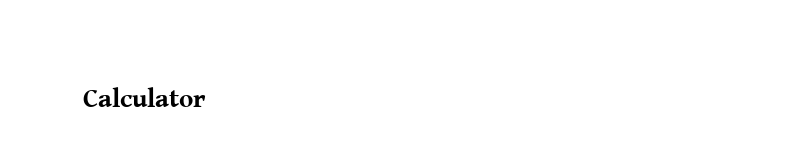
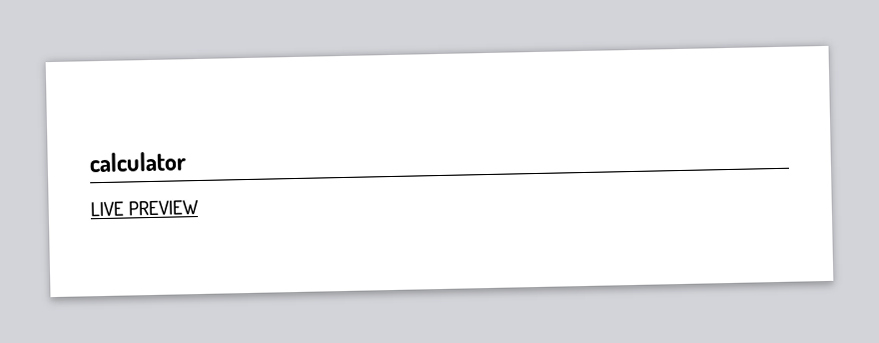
- Calculator
+ calculator
+ LIVE PREVIEW

